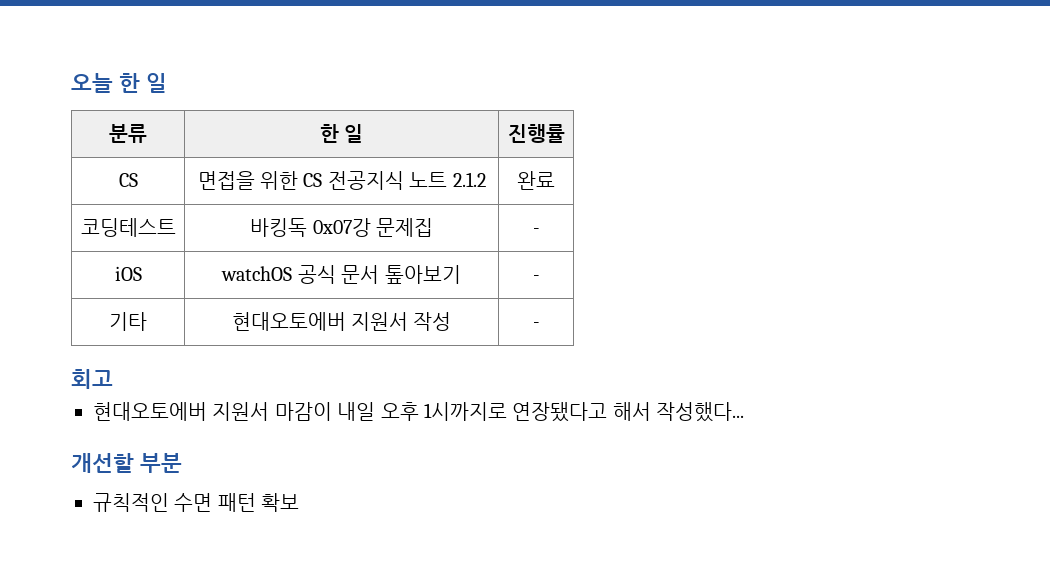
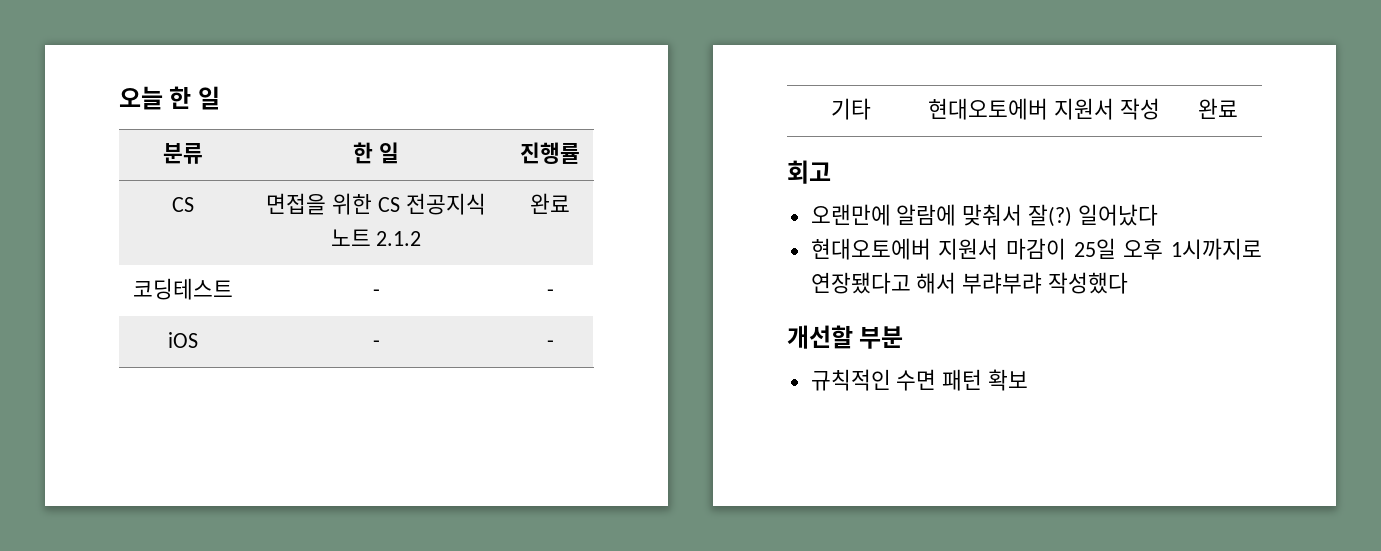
- 코딩테스트 | 바킹독 0x07강 문제집 | -
+ 코딩테스트 | - | -
- iOS | watchOS 공식 문서 톺아보기 | -
+ iOS | - | -
- 기타 | 현대오토에버 지원서 작성 | -
+ 기타 | 현대오토에버 지원서 작성 | 완료
+ 오랜만에 알람에 맞춰서 잘(?) 일어났다
- 현대오토에버 지원서 마감이 내일 오후 1시까지로 연장됐다고 해서 작성했다...
+ 현대오토에버 지원서 마감이 25일 오후 1시까지로 연장됐다고 해서 부랴부랴 작성했다

